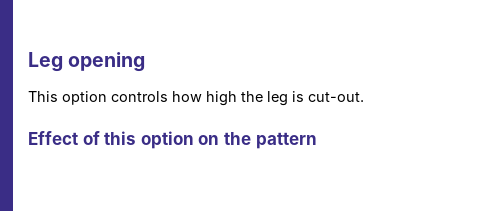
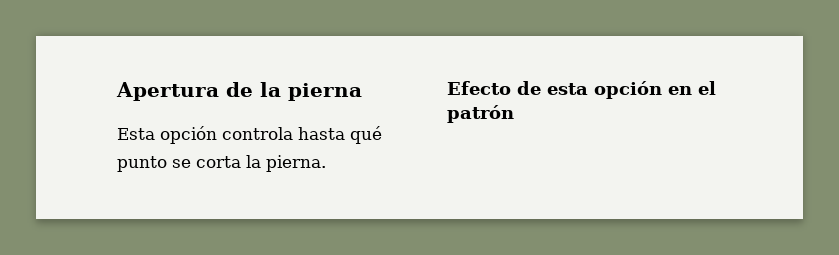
- Leg opening
- This option controls how high the leg is cut-out.
- Effect of this option on the pattern
+ Apertura de la pierna
+ Esta opción controla hasta qué punto se corta la pierna.
+ Efecto de esta opción en el patrón

